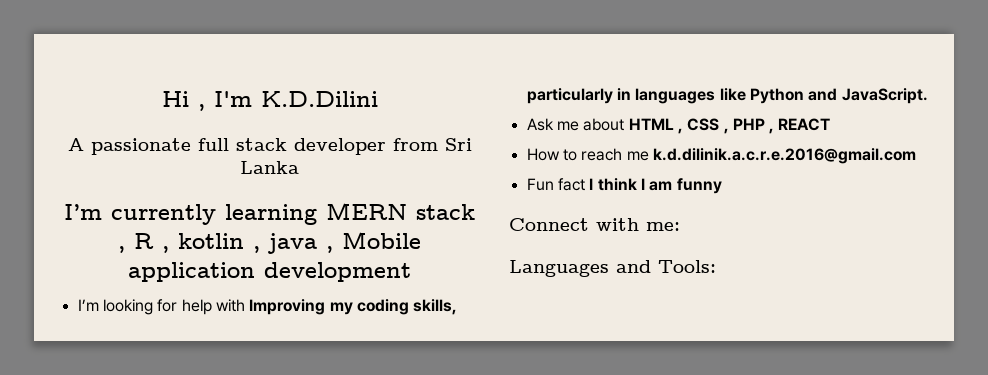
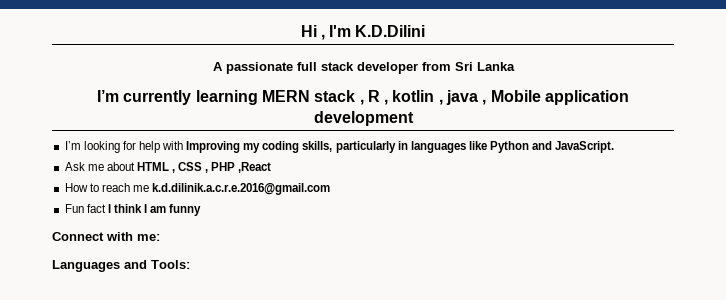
- Ask me about HTML , CSS , PHP , REACT
+ Ask me about HTML , CSS , PHP ,React

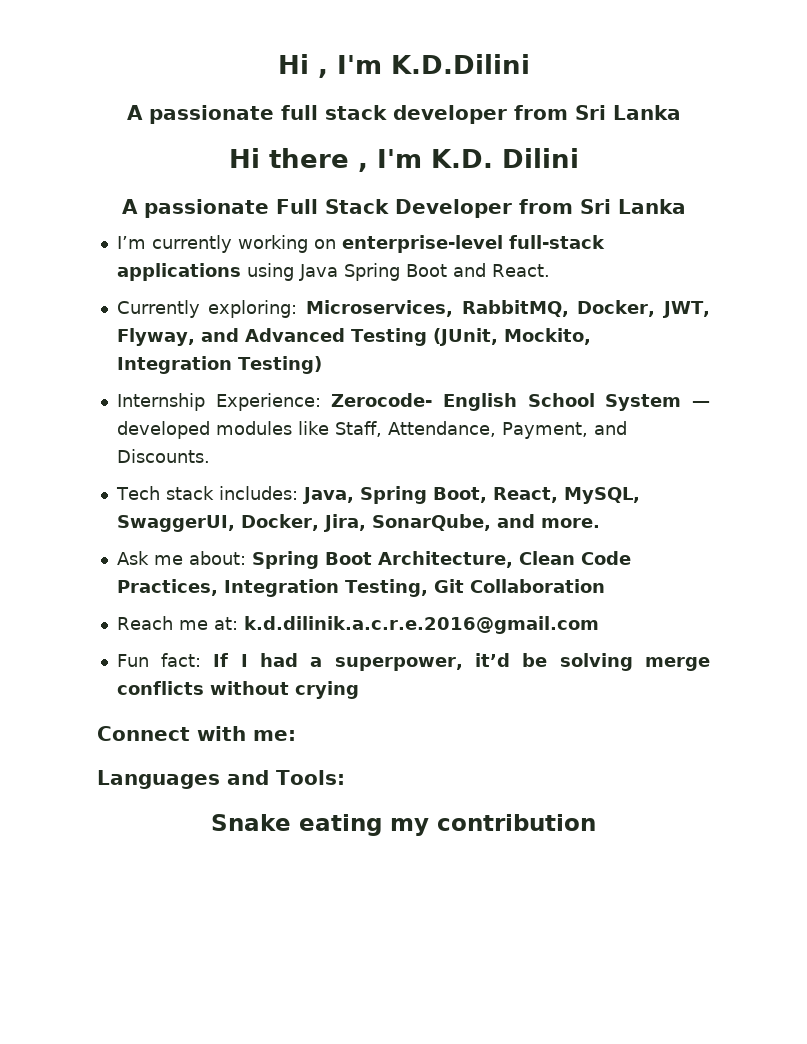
- I’m currently learning MERN stack , R , kotlin , java , Mobile application development
- I’m looking for help with Improving my coding skills, particularly in languages like Python and JavaScript.
- Ask me about HTML , CSS , PHP ,React
- How to reach me k.d.dilinik.a.c.r.e.2016@gmail.com
- Fun fact I think I am funny
+ Hi there , I'm K.D. Dilini
+ A passionate Full Stack Developer from Sri Lanka
+ I’m currently working on enterprise-level full-stack applications using Java Spring Boot and React.
+ Currently exploring: Microservices, RabbitMQ, Docker, JWT, Flyway, and Advanced Testing (JUnit, Mockito, Integration Testing)
+ Internship Experience: Zerocode- English School System — developed modules like Staff, Attendance, Payment, and Discounts.
+ Tech stack includes: Java, Spring Boot, React, MySQL, SwaggerUI, Docker, Jira, SonarQube, and more.
+ Ask me about: Spring Boot Architecture, Clean Code Practices, Integration Testing, Git Collaboration
+ Reach me at: k.d.dilinik.a.c.r.e.2016@gmail.com
+ Fun fact: If I had a superpower, it’d be solving merge conflicts without crying
+ Snake eating my contribution

